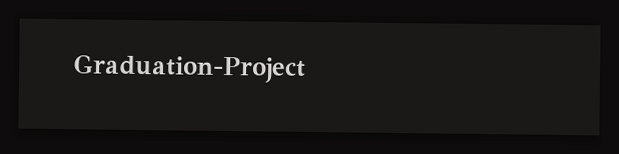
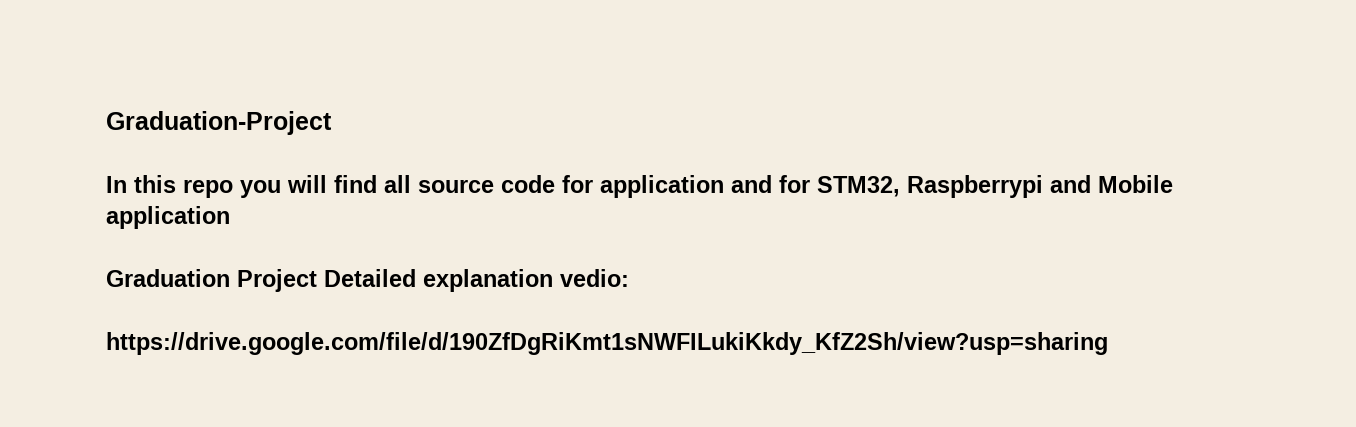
+ In this repo you will find all source code for application and for STM32, Raspberrypi and Mobile application
+ Graduation Project Detailed explanation vedio:
+ https://drive.google.com/file/d/190ZfDgRiKmt1sNWFILukiKkdy_KfZ2Sh/view?usp=sharing

